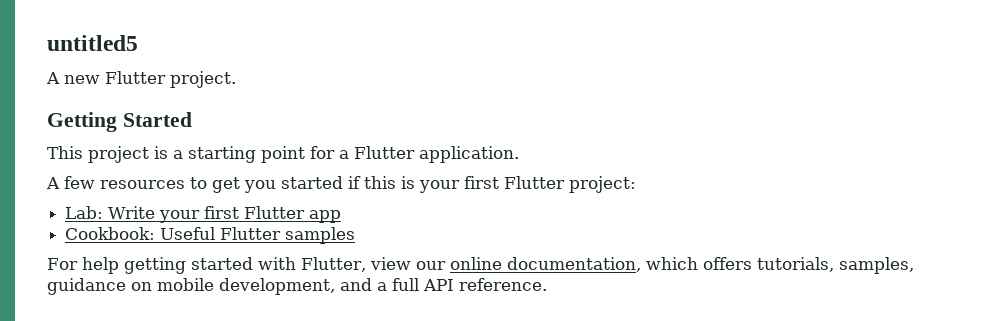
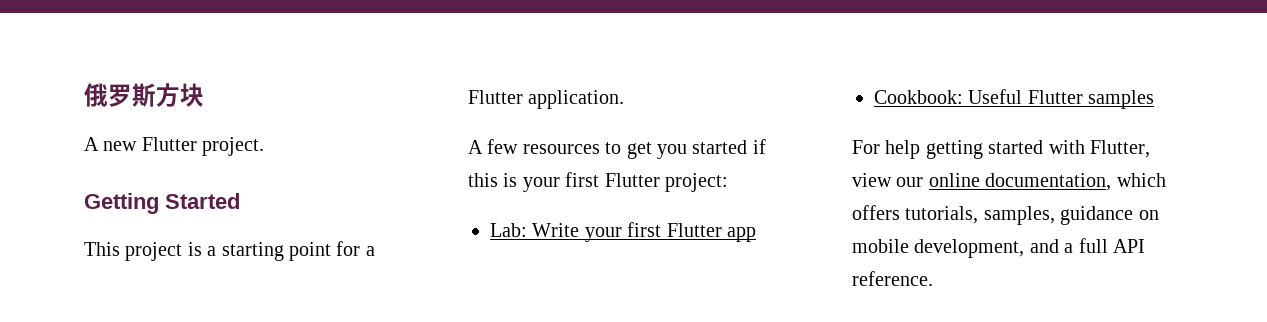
- untitled5
+ 俄罗斯方块

